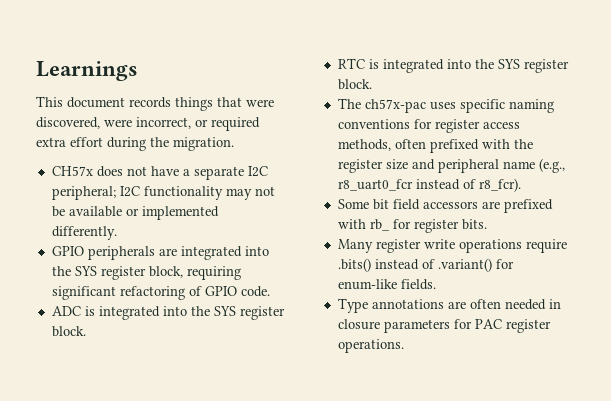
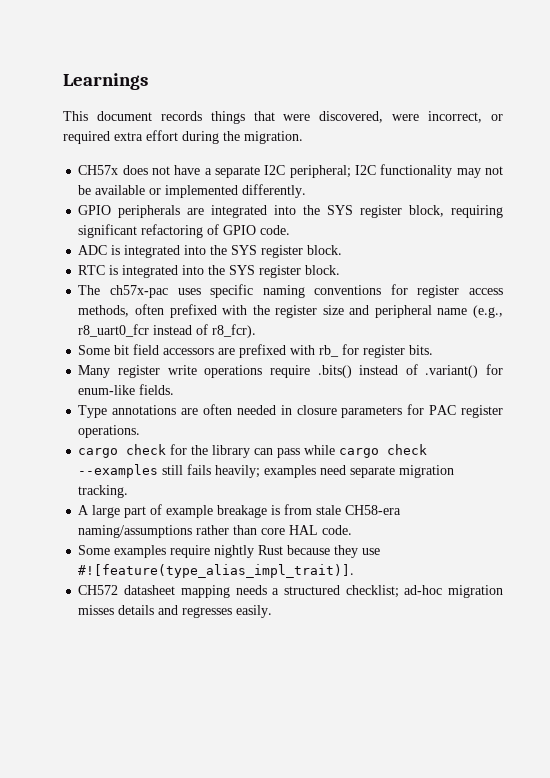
+ cargo check for the library can pass while cargo check --examples still fails heavily; examples need separate migration tracking.
+ A large part of example breakage is from stale CH58-era naming/assumptions rather than core HAL code.
+ Some examples require nightly Rust because they use #![feature(type_alias_impl_trait)].
+ CH572 datasheet mapping needs a structured checklist; ad-hoc migration misses details and regresses easily.

